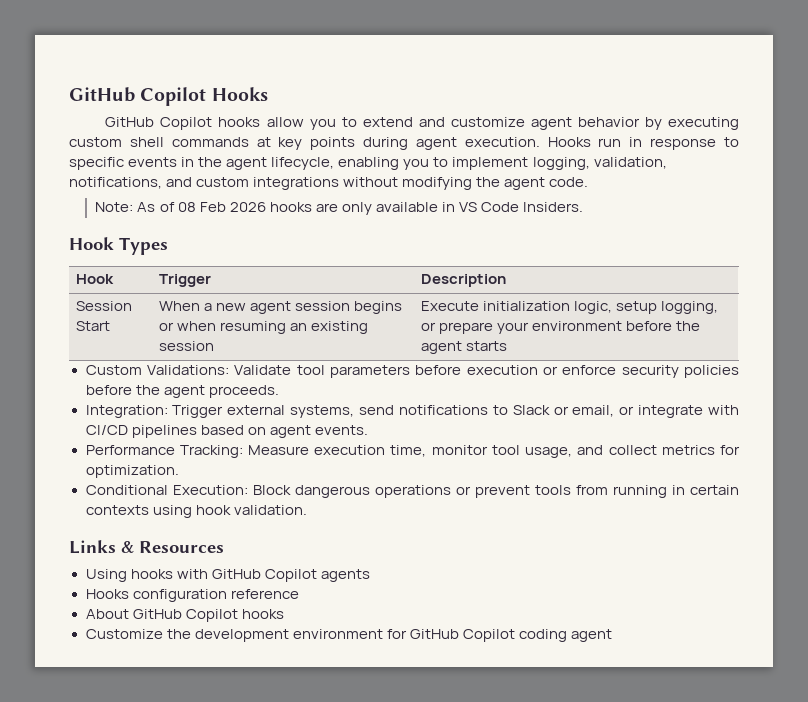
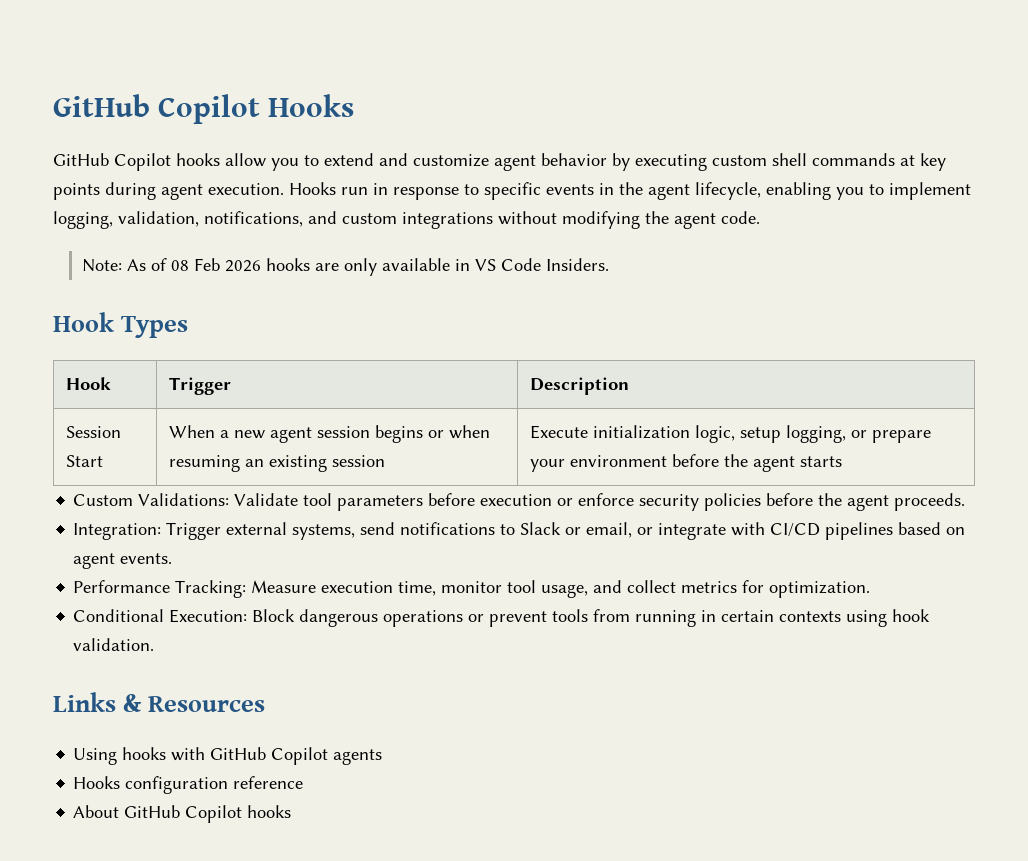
- Customize the development environment for GitHub Copilot coding agent

